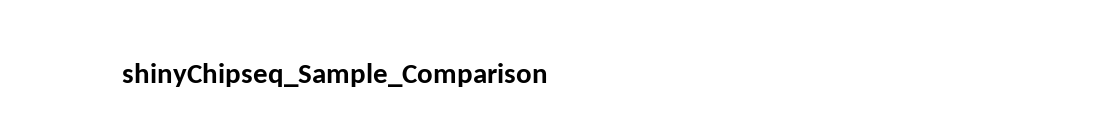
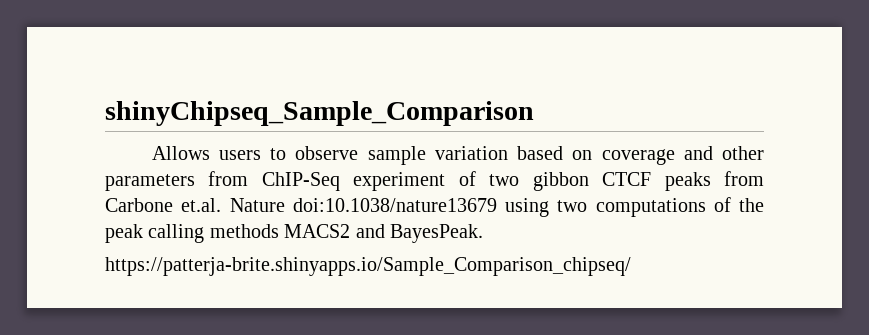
+ Allows users to observe sample variation based on coverage and other parameters from ChIP-Seq experiment of two gibbon CTCF peaks from Carbone et.al. Nature doi:10.1038/nature13679 using two computations of the peak calling methods MACS2 and BayesPeak.
+ https://patterja-brite.shinyapps.io/Sample_Comparison_chipseq/

